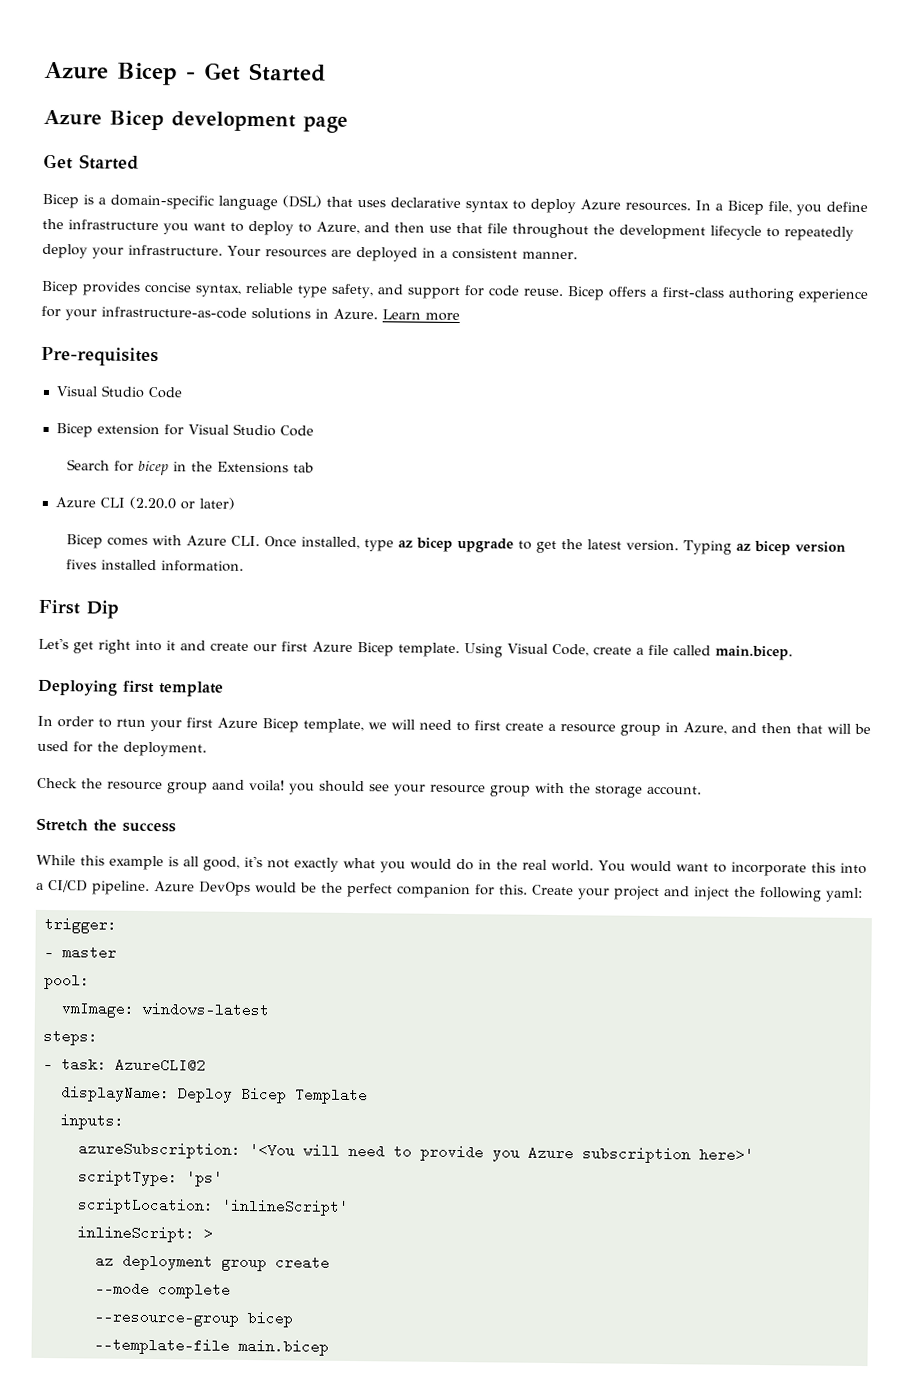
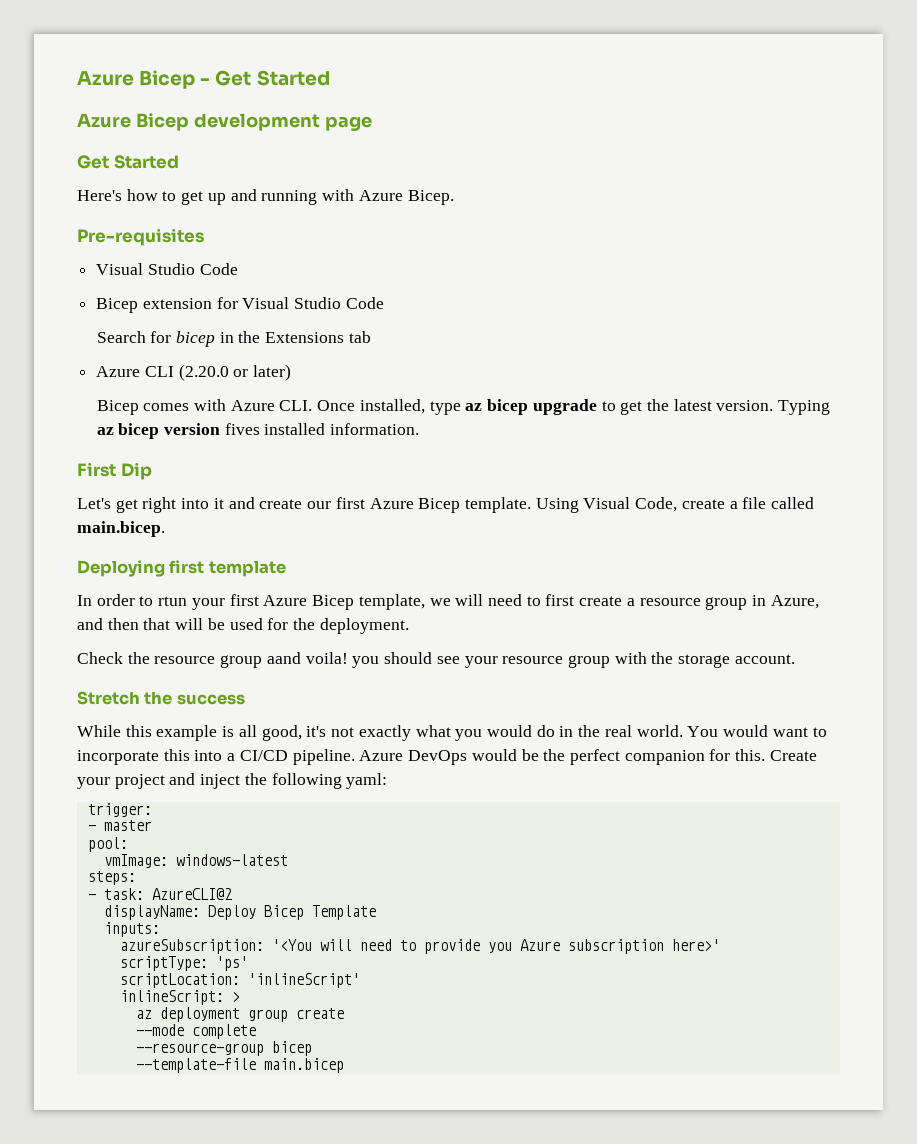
- Bicep is a domain-specific language (DSL) that uses declarative syntax to deploy Azure resources. In a Bicep file, you define the infrastructure you want to deploy to Azure, and then use that file throughout the development lifecycle to repeatedly deploy your infrastructure. Your resources are deployed in a consistent manner.
- Bicep provides concise syntax, reliable type safety, and support for code reuse. Bicep offers a first-class authoring experience for your infrastructure-as-code solutions in Azure. Learn more
+ Here's how to get up and running with Azure Bicep.

